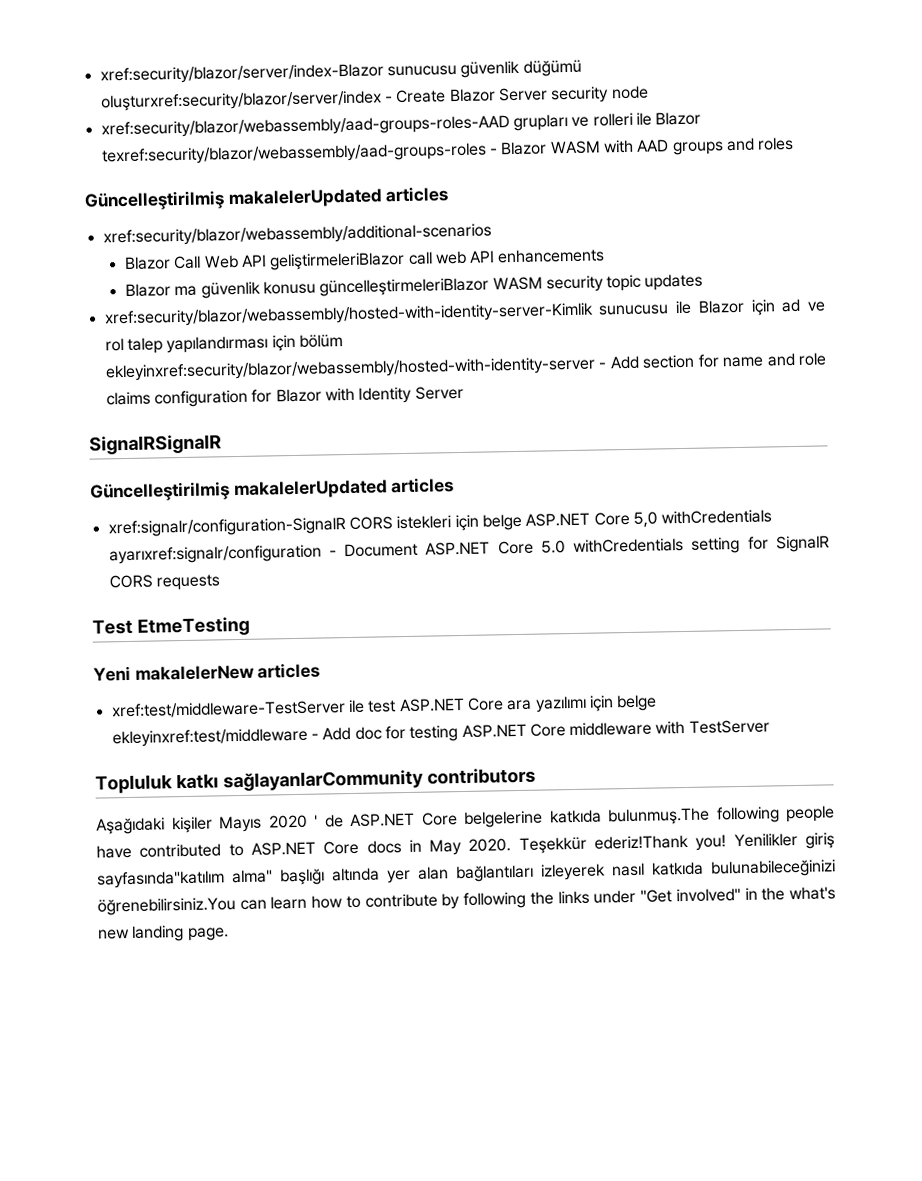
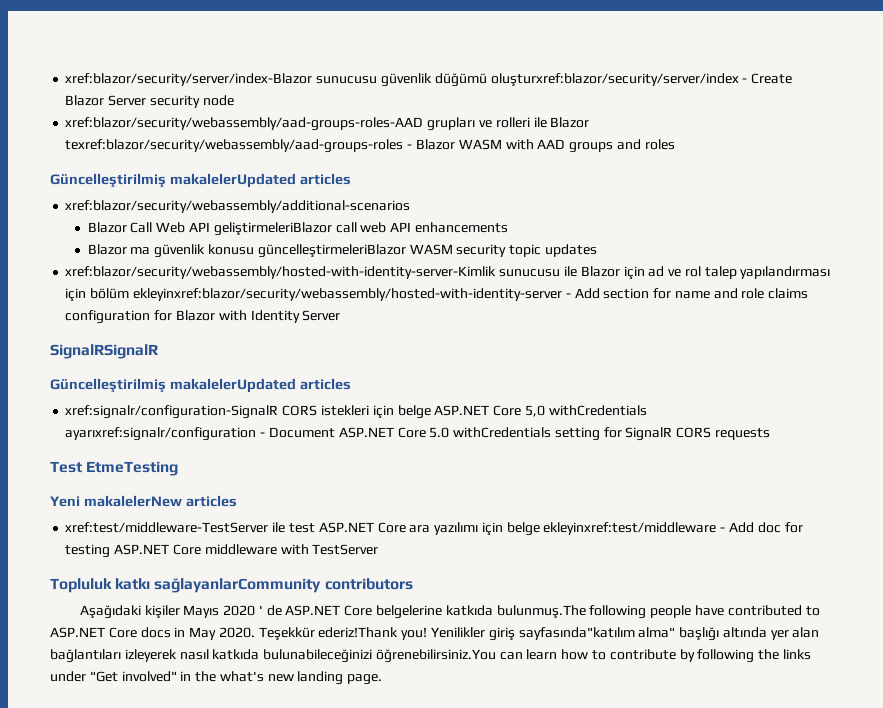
- xref:security/blazor/server/index-Blazor sunucusu güvenlik düğümü oluşturxref:security/blazor/server/index - Create Blazor Server security node
+ xref:blazor/security/server/index-Blazor sunucusu güvenlik düğümü oluşturxref:blazor/security/server/index - Create Blazor Server security node
- xref:security/blazor/webassembly/aad-groups-roles-AAD grupları ve rolleri ile Blazor texref:security/blazor/webassembly/aad-groups-roles - Blazor WASM with AAD groups and roles
+ xref:blazor/security/webassembly/aad-groups-roles-AAD grupları ve rolleri ile Blazor texref:blazor/security/webassembly/aad-groups-roles - Blazor WASM with AAD groups and roles
- xref:security/blazor/webassembly/additional-scenarios
+ xref:blazor/security/webassembly/additional-scenarios
- xref:security/blazor/webassembly/hosted-with-identity-server-Kimlik sunucusu ile Blazor için ad ve rol talep yapılandırması için bölüm ekleyinxref:security/blazor/webassembly/hosted-with-identity-server - Add section for name and role claims configuration for Blazor with Identity Server
+ xref:blazor/security/webassembly/hosted-with-identity-server-Kimlik sunucusu ile Blazor için ad ve rol talep yapılandırması için bölüm ekleyinxref:blazor/security/webassembly/hosted-with-identity-server - Add section for name and role claims configuration for Blazor with Identity Server

